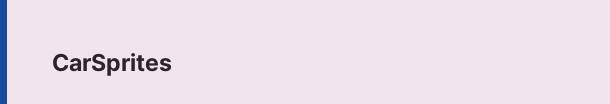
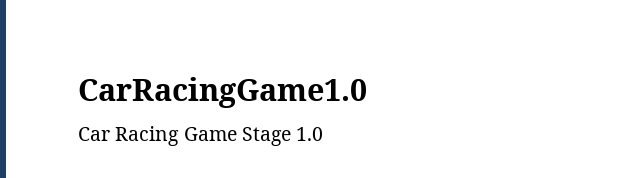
- CarSprites
+ CarRacingGame1.0
+ Car Racing Game Stage 1.0

